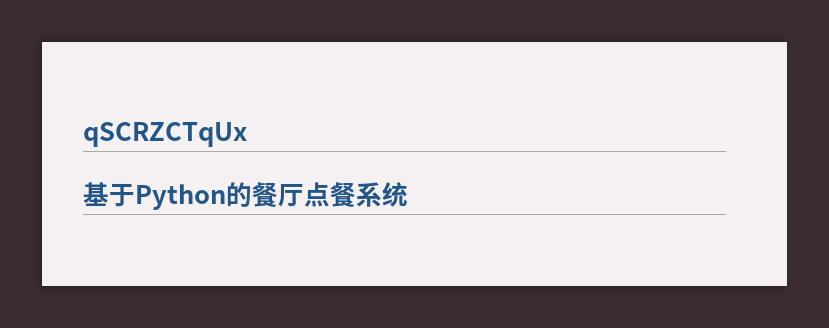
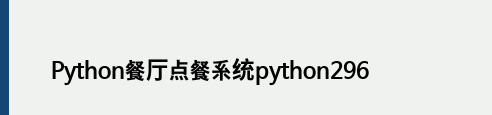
- qSCRZCTqUx
- 基于Python的餐厅点餐系统
+ Python餐厅点餐系统python296

